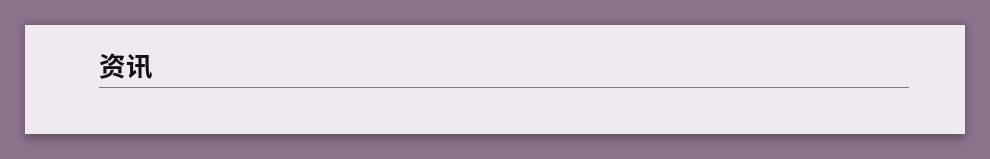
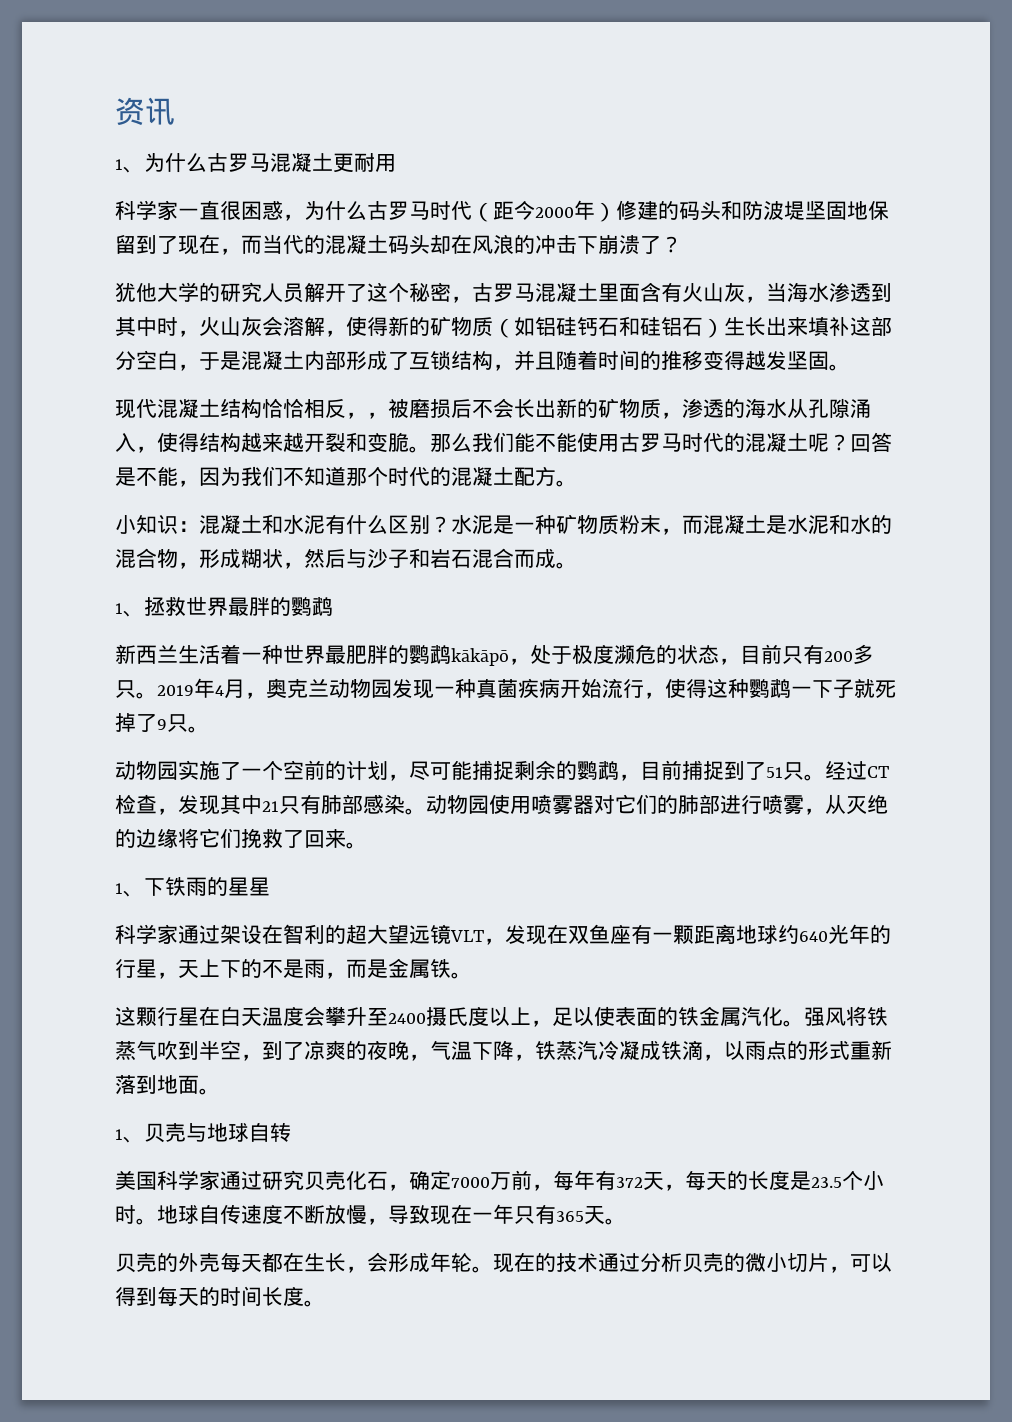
+ 1、为什么古罗马混凝土更耐用
+ 科学家一直很困惑，为什么古罗马时代（距今2000年）修建的码头和防波堤坚固地保留到了现在，而当代的混凝土码头却在风浪的冲击下崩溃了？
+ 犹他大学的研究人员解开了这个秘密，古罗马混凝土里面含有火山灰，当海水渗透到其中时，火山灰会溶解，使得新的矿物质（如铝硅钙石和硅铝石）生长出来填补这部分空白，于是混凝土内部形成了互锁结构，并且随着时间的推移变得越发坚固。
+ 现代混凝土结构恰恰相反，，被磨损后不会长出新的矿物质，渗透的海水从孔隙涌入，使得结构越来越开裂和变脆。那么我们能不能使用古罗马时代的混凝土呢？回答是不能，因为我们不知道那个时代的混凝土配方。
+ 小知识：混凝土和水泥有什么区别？水泥是一种矿物质粉末，而混凝土是水泥和水的混合物，形成糊状，然后与沙子和岩石混合而成。
+ 1、拯救世界最胖的鹦鹉
+ 新西兰生活着一种世界最肥胖的鹦鹉kākāpō，处于极度濒危的状态，目前只有200多只。2019年4月，奥克兰动物园发现一种真菌疾病开始流行，使得这种鹦鹉一下子就死掉了9只。
+ 动物园实施了一个空前的计划，尽可能捕捉剩余的鹦鹉，目前捕捉到了51只。经过CT检查，发现其中21只有肺部感染。动物园使用喷雾器对它们的肺部进行喷雾，从灭绝的边缘将它们挽救了回来。
+ 1、下铁雨的星星
+ 科学家通过架设在智利的超大望远镜VLT，发现在双鱼座有一颗距离地球约640光年的行星，天上下的不是雨，而是金属铁。
+ 这颗行星在白天温度会攀升至2400摄氏度以上，足以使表面的铁金属汽化。强风将铁蒸气吹到半空，到了凉爽的夜晚，气温下降，铁蒸汽冷凝成铁滴，以雨点的形式重新落到地面。
+ 1、贝壳与地球自转
+ 美国科学家通过研究贝壳化石，确定7000万前，每年有372天，每天的长度是23.5个小时。地球自传速度不断放慢，导致现在一年只有365天。
+ 贝壳的外壳每天都在生长，会形成年轮。现在的技术通过分析贝壳的微小切片，可以得到每天的时间长度。

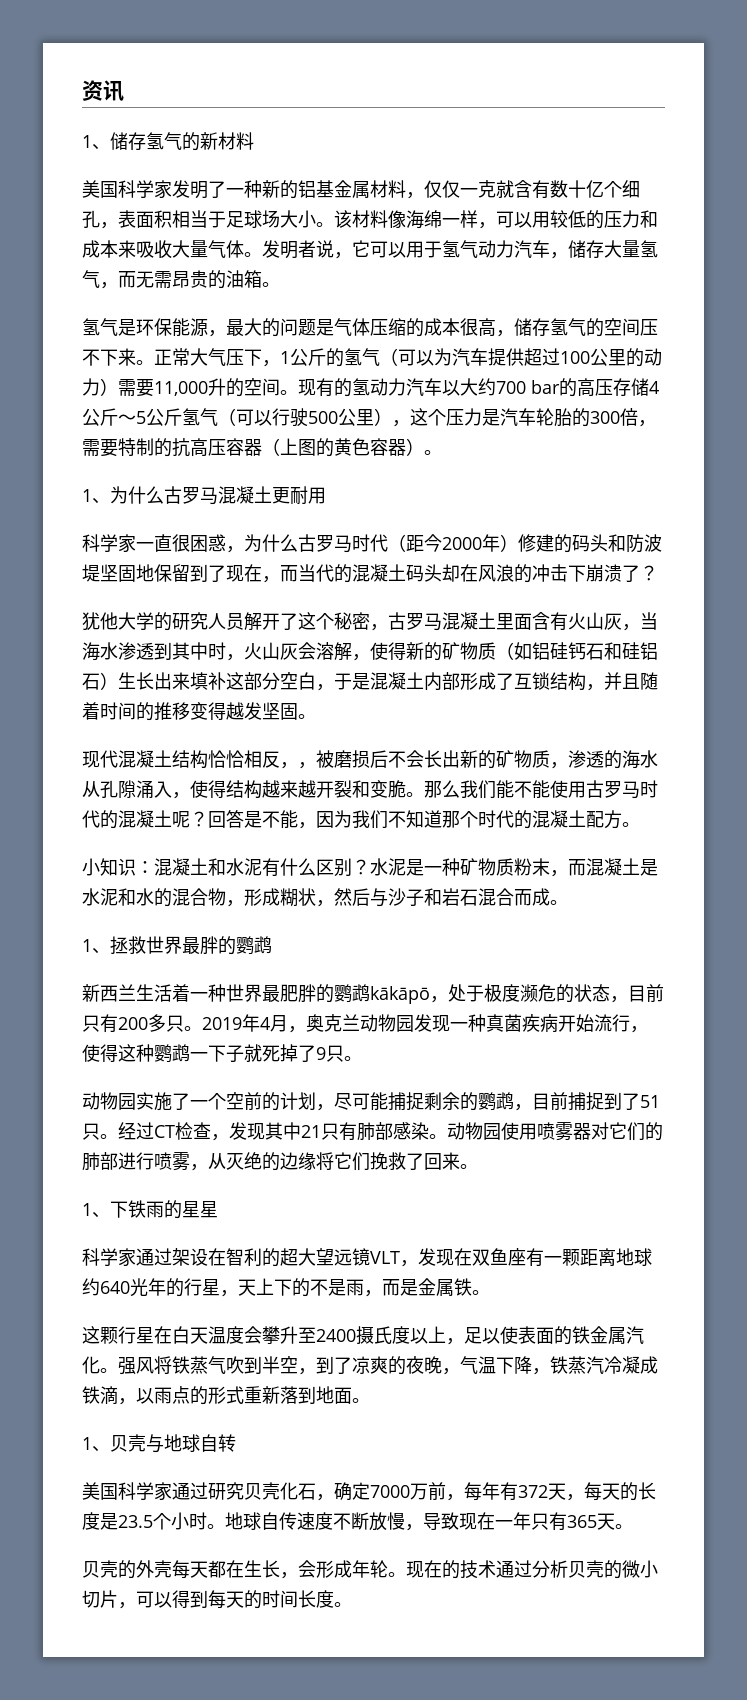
+ 1、储存氢气的新材料
+ 美国科学家发明了一种新的铝基金属材料，仅仅一克就含有数十亿个细孔，表面积相当于足球场大小。该材料像海绵一样，可以用较低的压力和成本来吸收大量气体。发明者说，它可以用于氢气动力汽车，储存大量氢气，而无需昂贵的油箱。
+ 氢气是环保能源，最大的问题是气体压缩的成本很高，储存氢气的空间压不下来。正常大气压下，1公斤的氢气（可以为汽车提供超过100公里的动力）需要11,000升的空间。现有的氢动力汽车以大约700 bar的高压存储4公斤～5公斤氢气（可以行驶500公里），这个压力是汽车轮胎的300倍，需要特制的抗高压容器（上图的黄色容器）。

